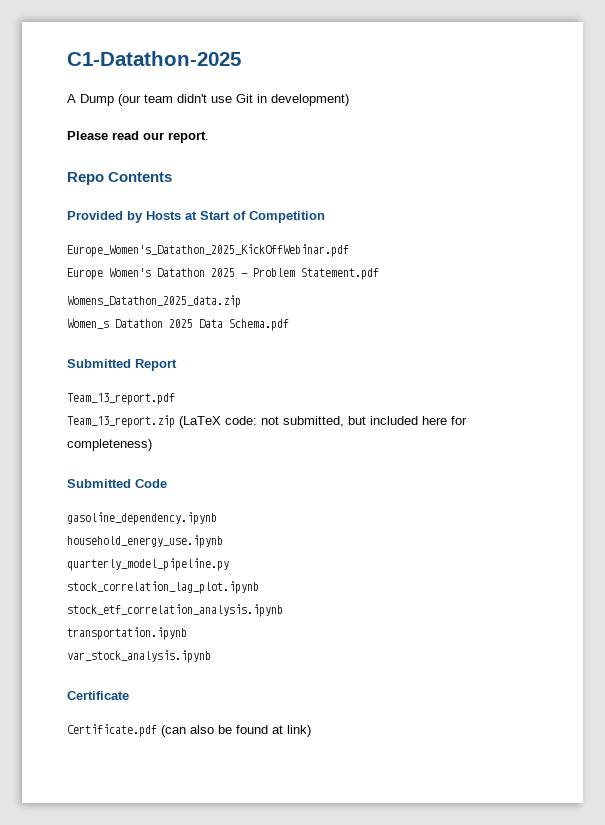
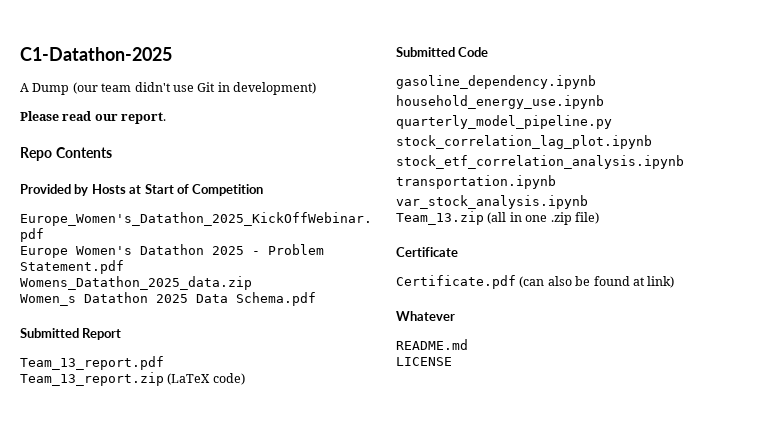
- Team_13_report.zip (LaTeX code: not submitted, but included here for completeness)
+ Team_13_report.zip (LaTeX code)
+ Team_13.zip (all in one .zip file)
+ Whatever
+ README.md
+ LICENSE

